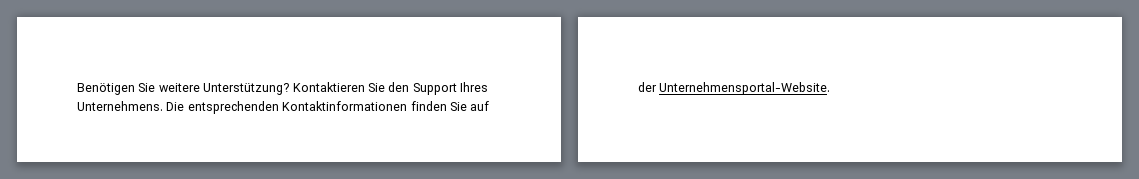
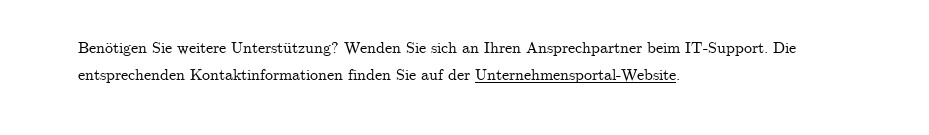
- Kontaktieren Sie den Support Ihres Unternehmens.
+ Wenden Sie sich an Ihren Ansprechpartner beim IT-Support.

